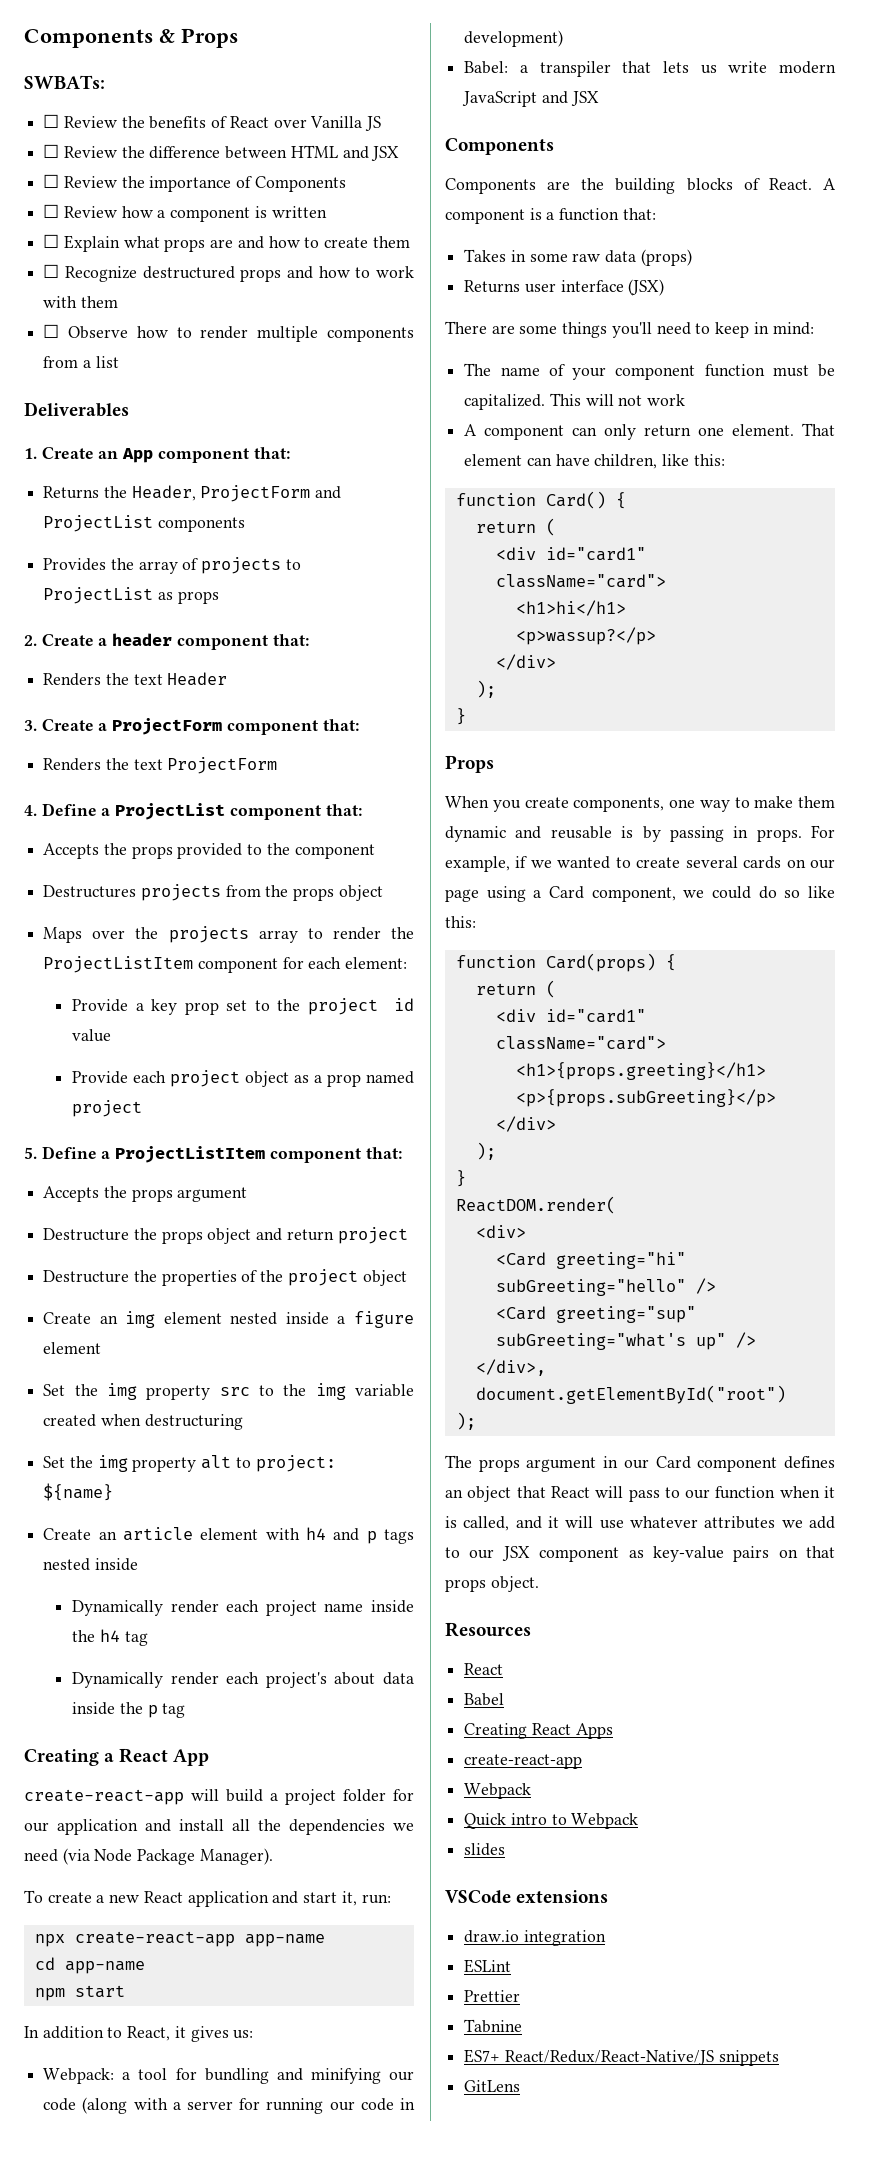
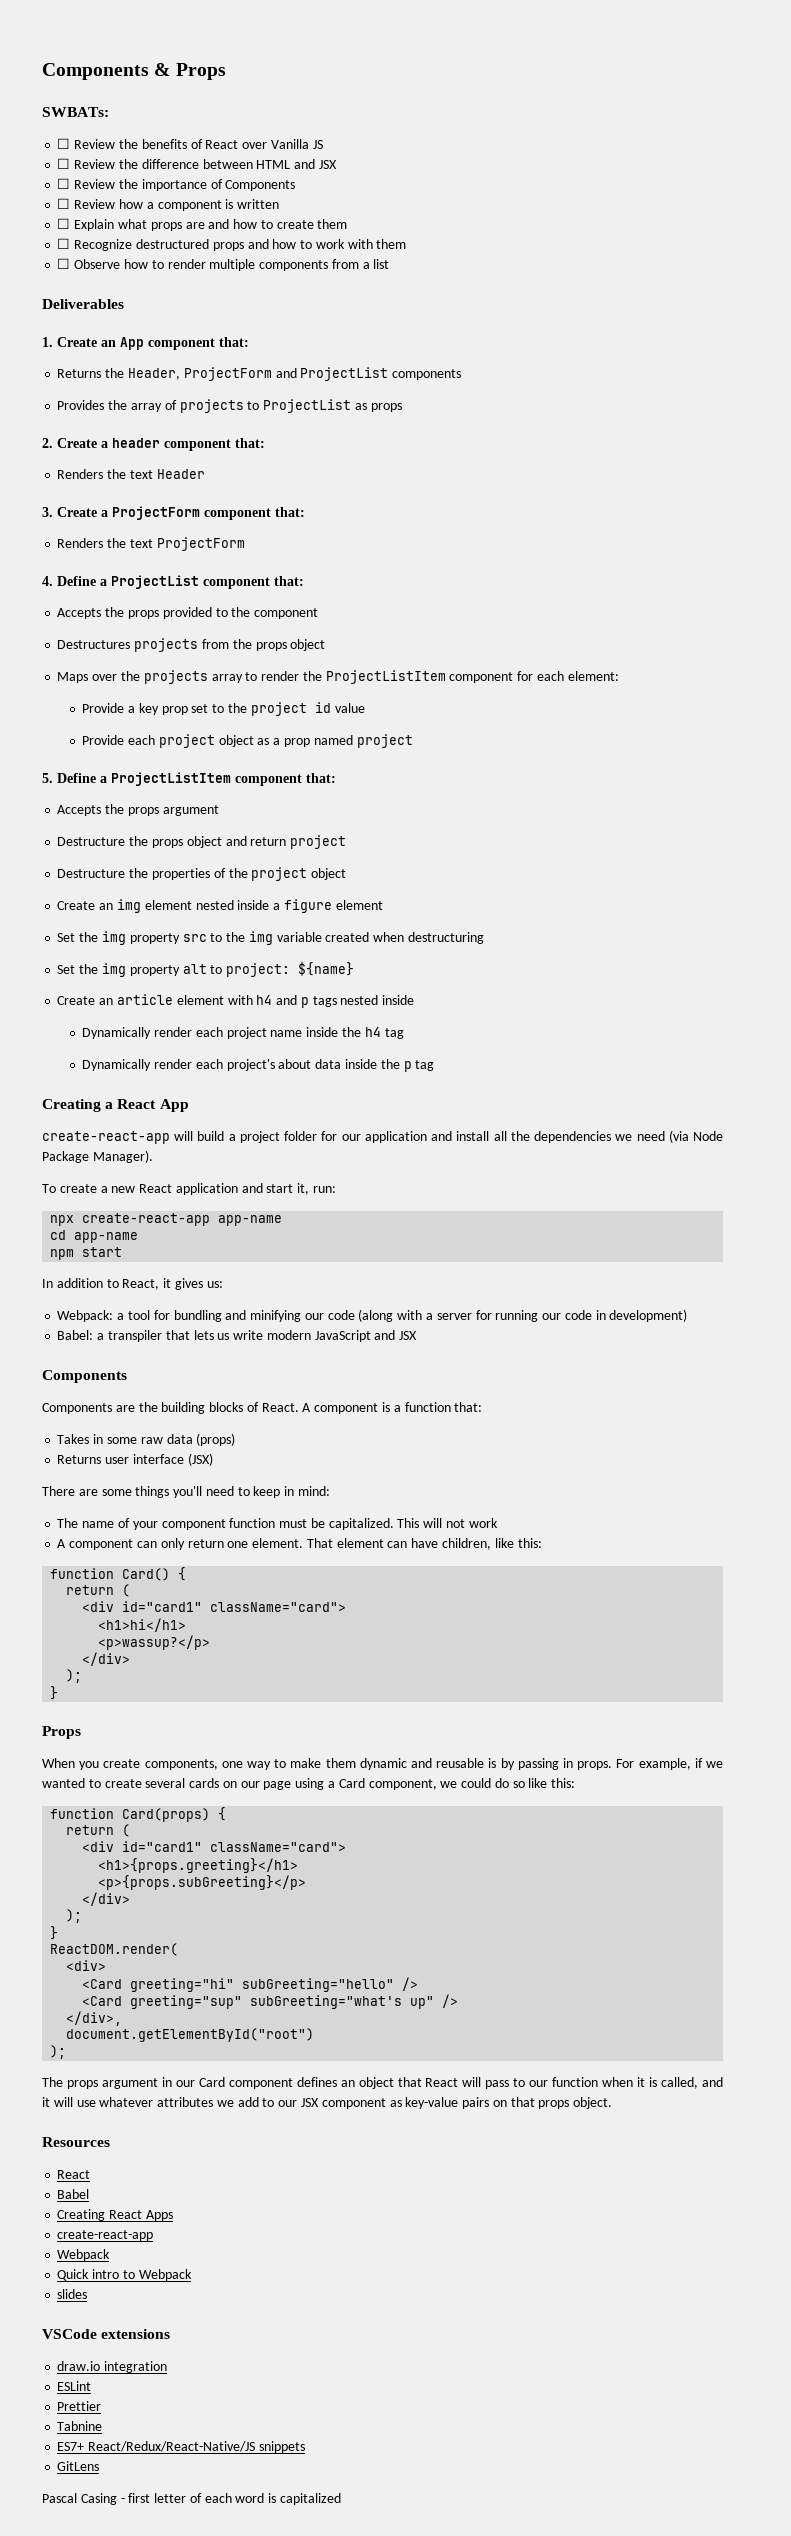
+ Pascal Casing - first letter of each word is capitalized

